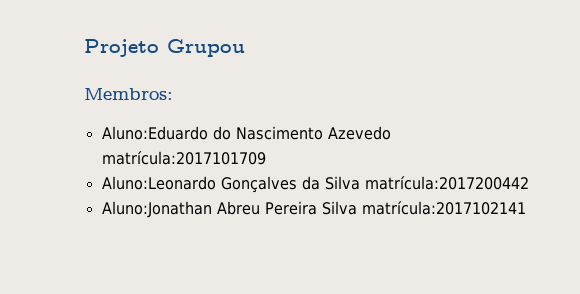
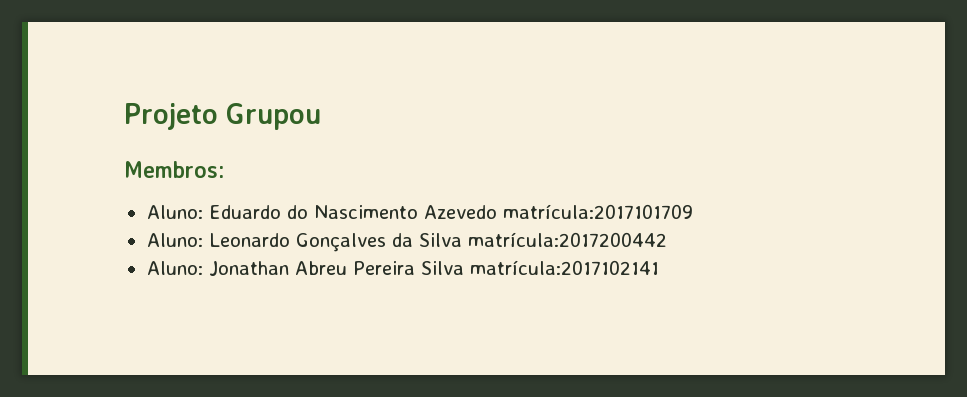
- Aluno:Eduardo do Nascimento Azevedo matrícula:2017101709
+ Aluno: Eduardo do Nascimento Azevedo matrícula:2017101709
- Aluno:Leonardo Gonçalves da Silva matrícula:2017200442
+ Aluno: Leonardo Gonçalves da Silva matrícula:2017200442
- Aluno:Jonathan Abreu Pereira Silva matrícula:2017102141
+ Aluno: Jonathan Abreu Pereira Silva matrícula:2017102141

